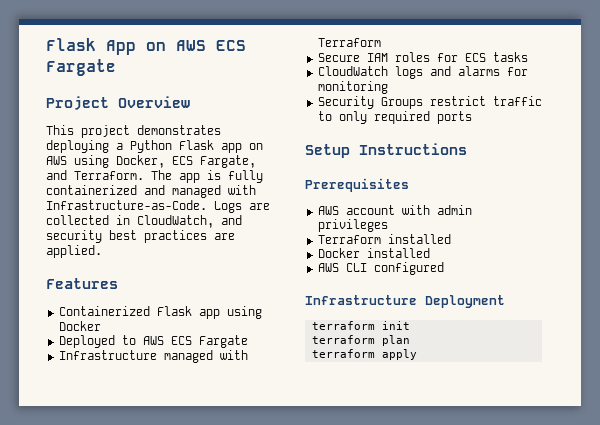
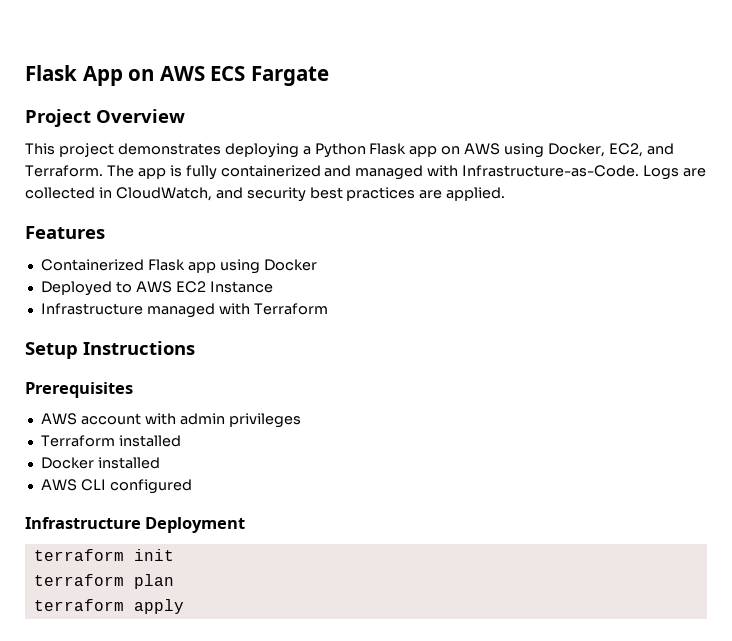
- This project demonstrates deploying a Python Flask app on AWS using Docker, ECS Fargate, and Terraform.
+ This project demonstrates deploying a Python Flask app on AWS using Docker, EC2, and Terraform.
- Deployed to AWS ECS Fargate
+ Deployed to AWS EC2 Instance
- Secure IAM roles for ECS tasks
- CloudWatch logs and alarms for monitoring
- Security Groups restrict traffic to only required ports

